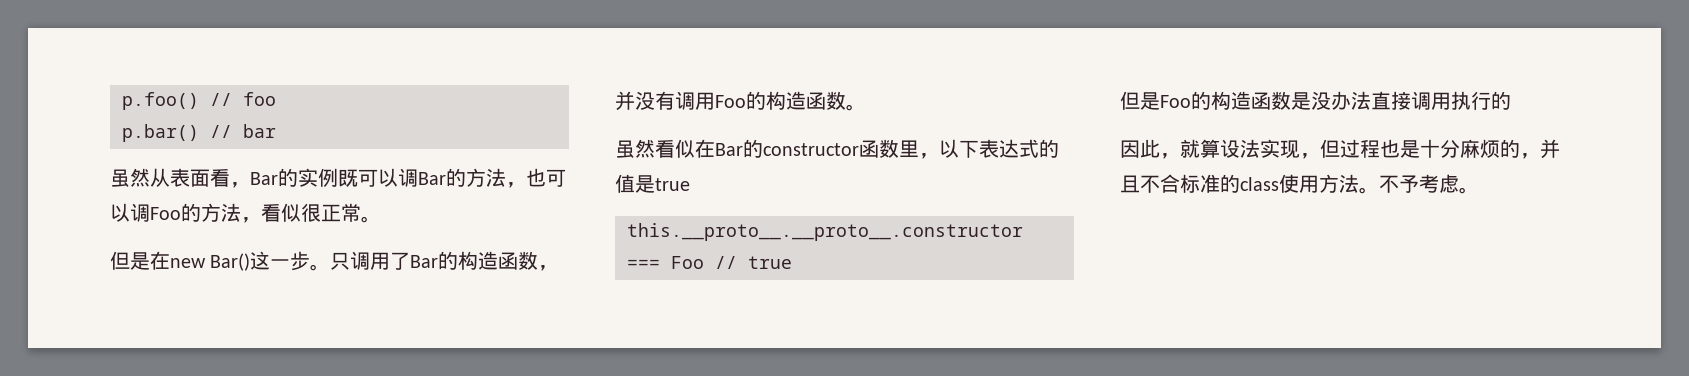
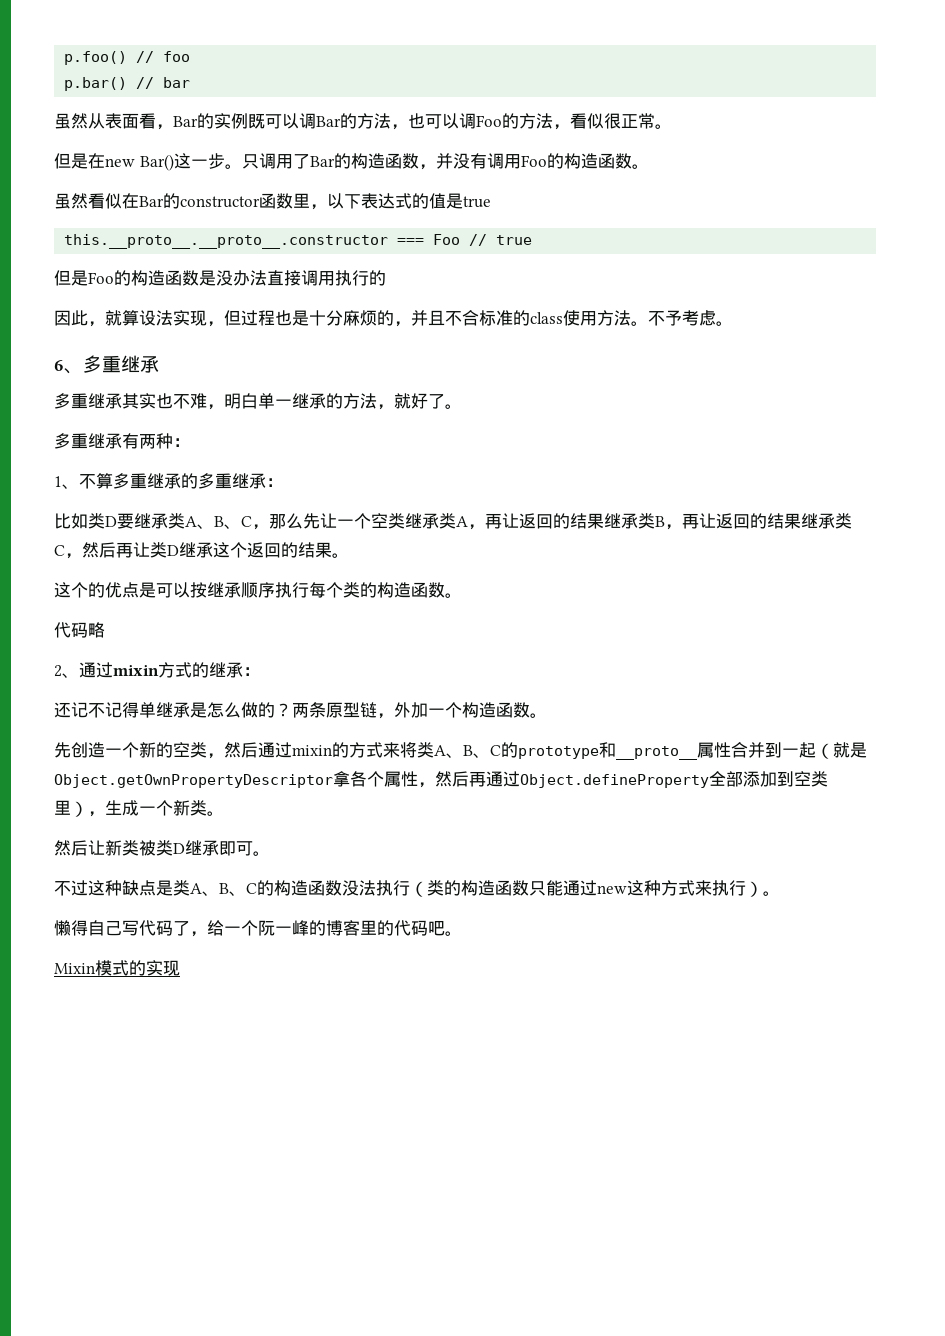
+ 6、多重继承
+ 多重继承其实也不难，明白单一继承的方法，就好了。
+ 多重继承有两种：
+ 1、不算多重继承的多重继承：
+ 比如类D要继承类A、B、C，那么先让一个空类继承类A，再让返回的结果继承类B，再让返回的结果继承类C，然后再让类D继承这个返回的结果。
+ 这个的优点是可以按继承顺序执行每个类的构造函数。
+ 代码略
+ 2、通过mixin方式的继承：
+ 还记不记得单继承是怎么做的？两条原型链，外加一个构造函数。
+ 先创造一个新的空类，然后通过mixin的方式来将类A、B、C的prototype和__proto__属性合并到一起（就是Object.getOwnPropertyDescriptor拿各个属性，然后再通过Object.defineProperty全部添加到空类里），生成一个新类。
+ 然后让新类被类D继承即可。
+ 不过这种缺点是类A、B、C的构造函数没法执行（类的构造函数只能通过new这种方式来执行）。
+ 懒得自己写代码了，给一个阮一峰的博客里的代码吧。
+ Mixin模式的实现

